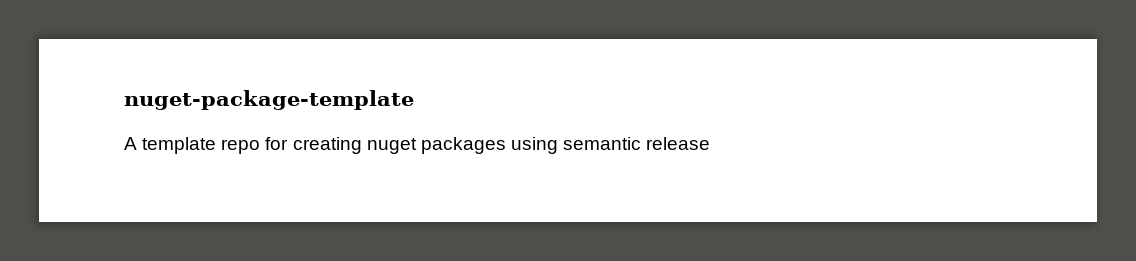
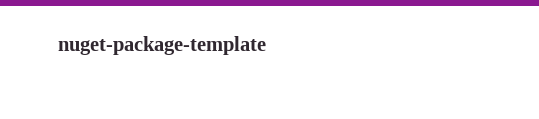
- A template repo for creating nuget packages using semantic release

